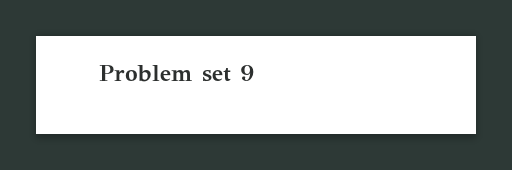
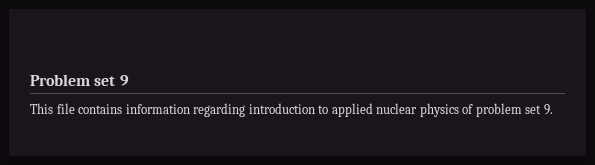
+ This file contains information regarding introduction to applied nuclear physics of problem set 9.

